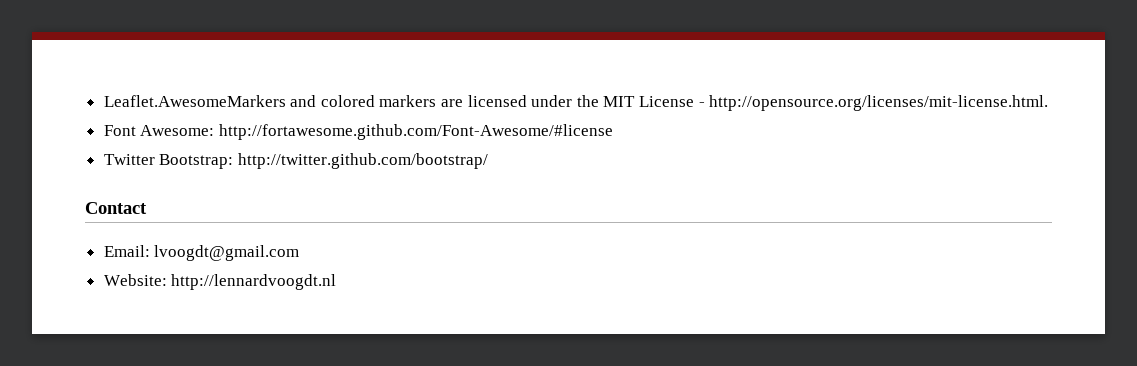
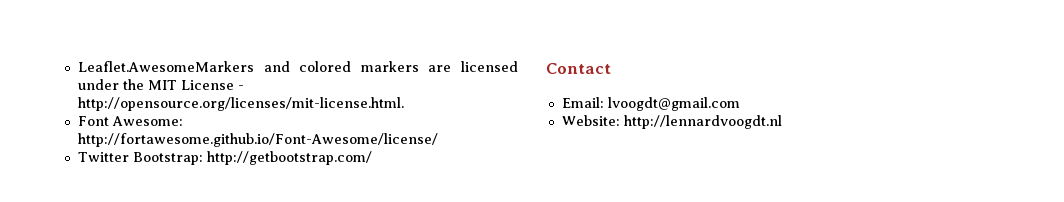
- Font Awesome: http://fortawesome.github.com/Font-Awesome/#license
+ Font Awesome: http://fortawesome.github.io/Font-Awesome/license/
- Twitter Bootstrap: http://twitter.github.com/bootstrap/
+ Twitter Bootstrap: http://getbootstrap.com/

